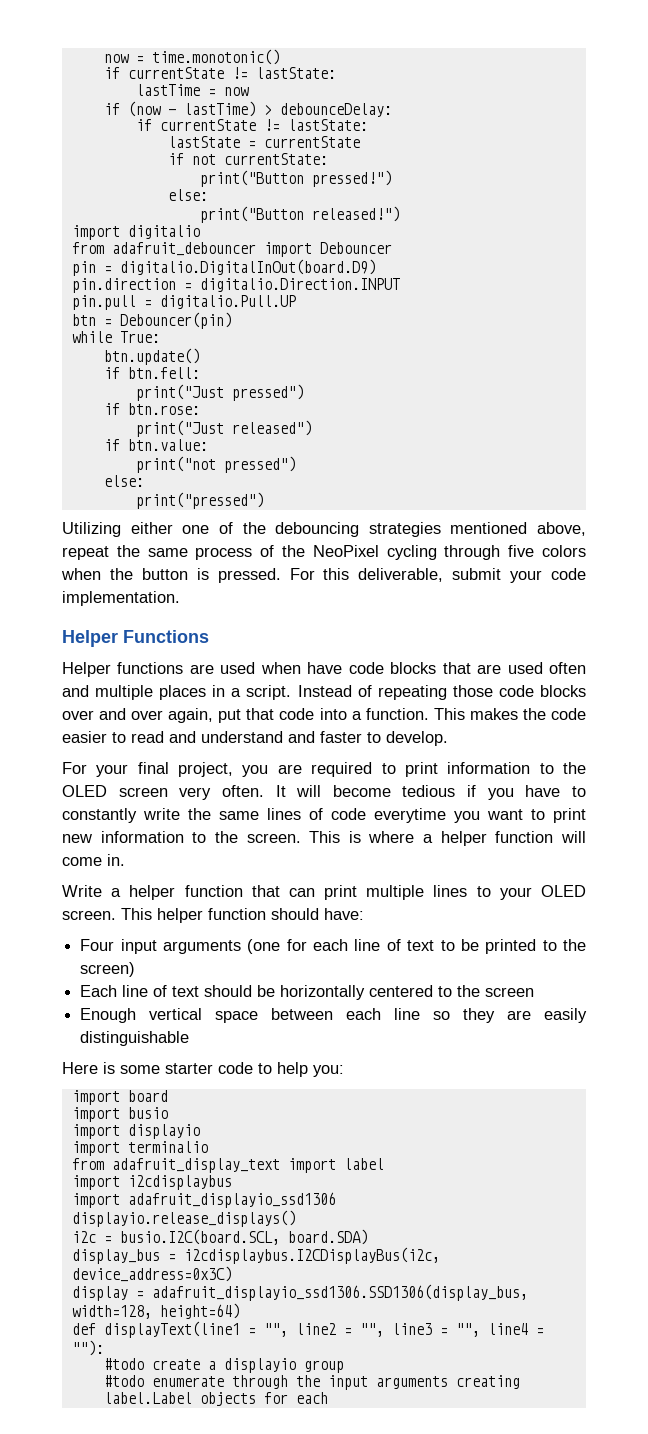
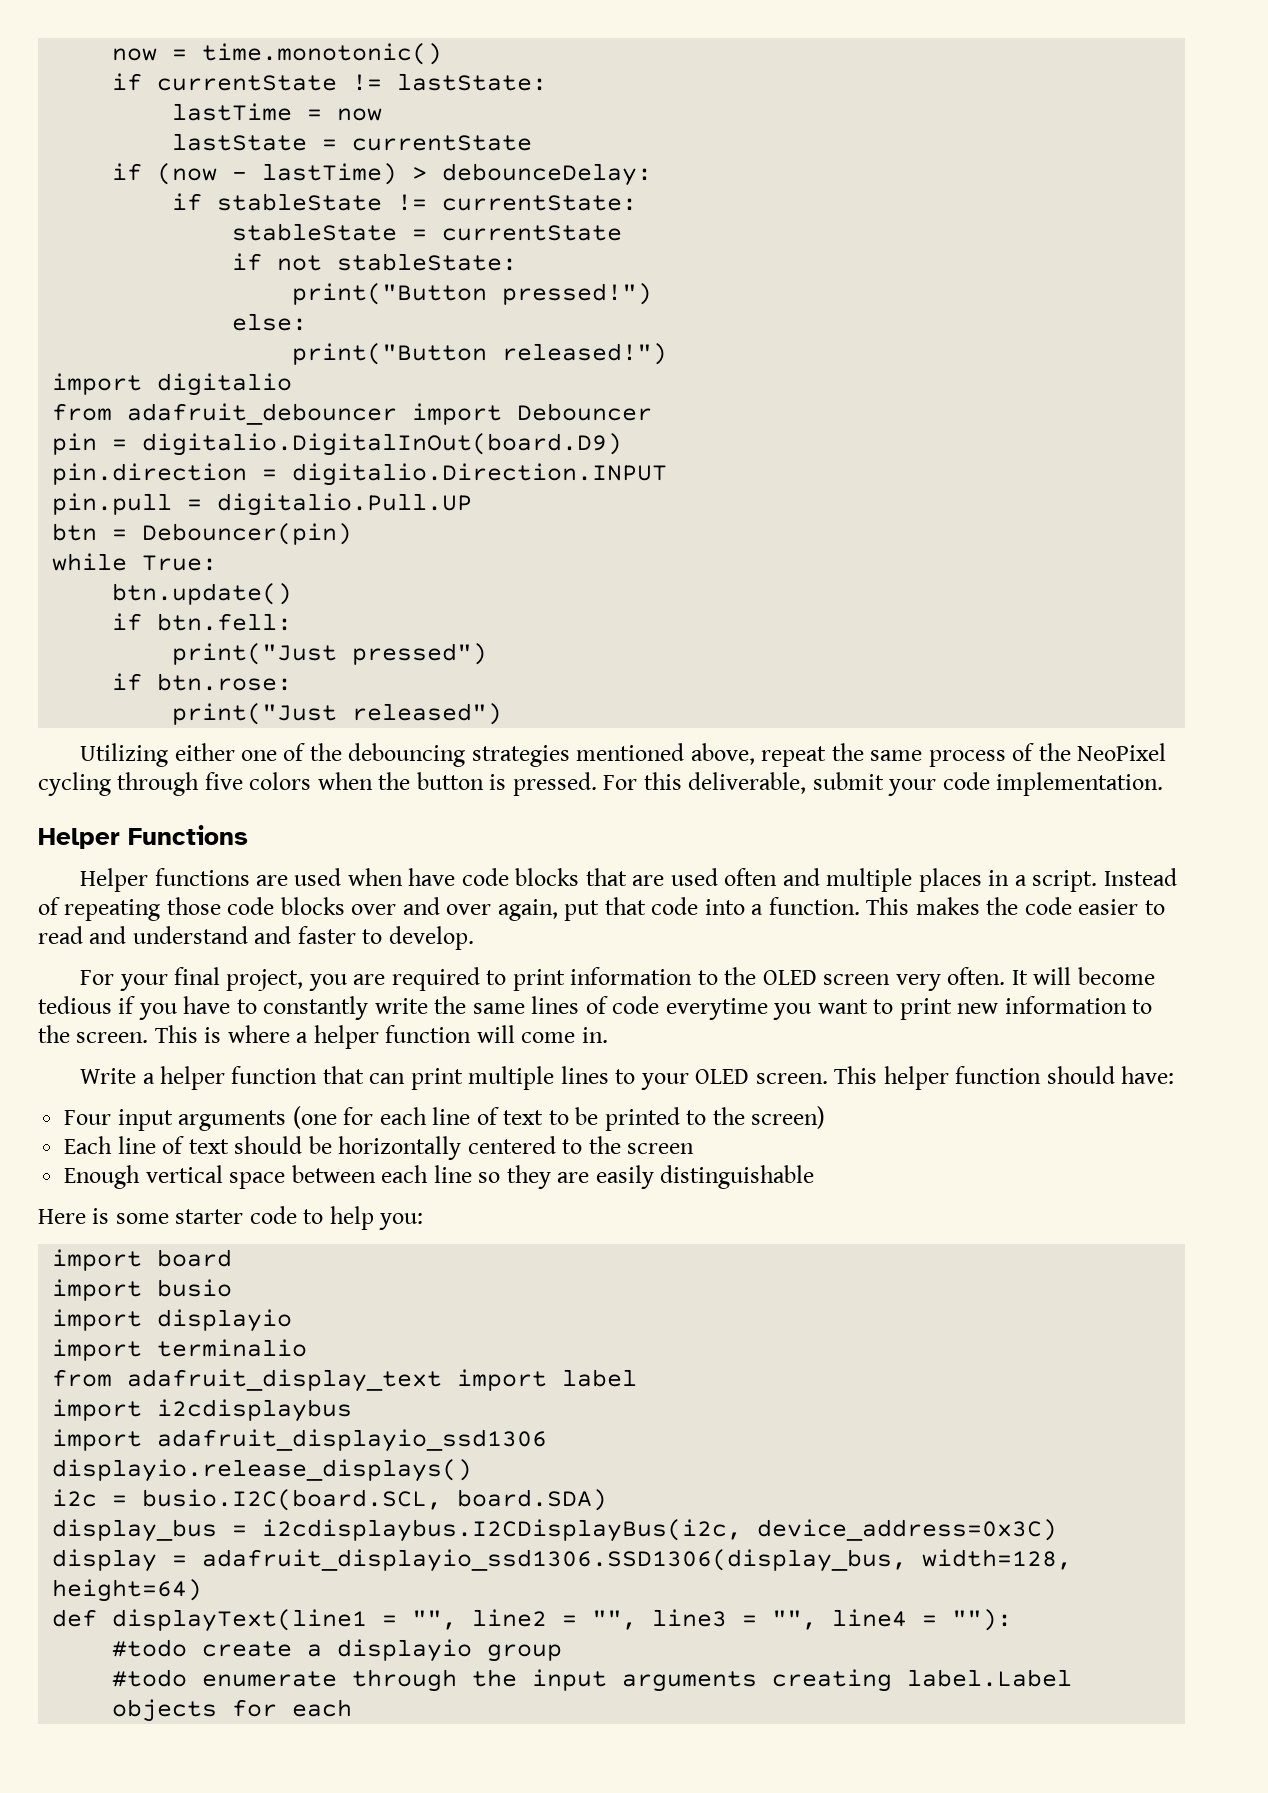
+ lastState = currentState
  if (now - lastTime) > debounceDelay:
- if currentState != lastState:
- lastState = currentState
+ if stableState != currentState:
+ stableState = currentState
- if not currentState:
+ if not stableState:
- if btn.value:
- print("not pressed")
- else:
- print("pressed")

